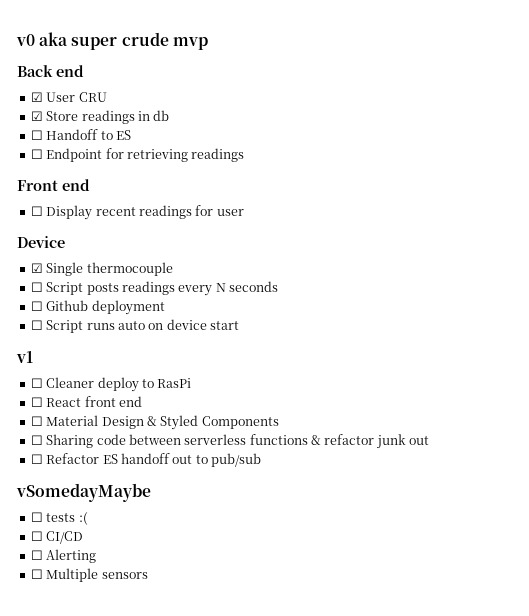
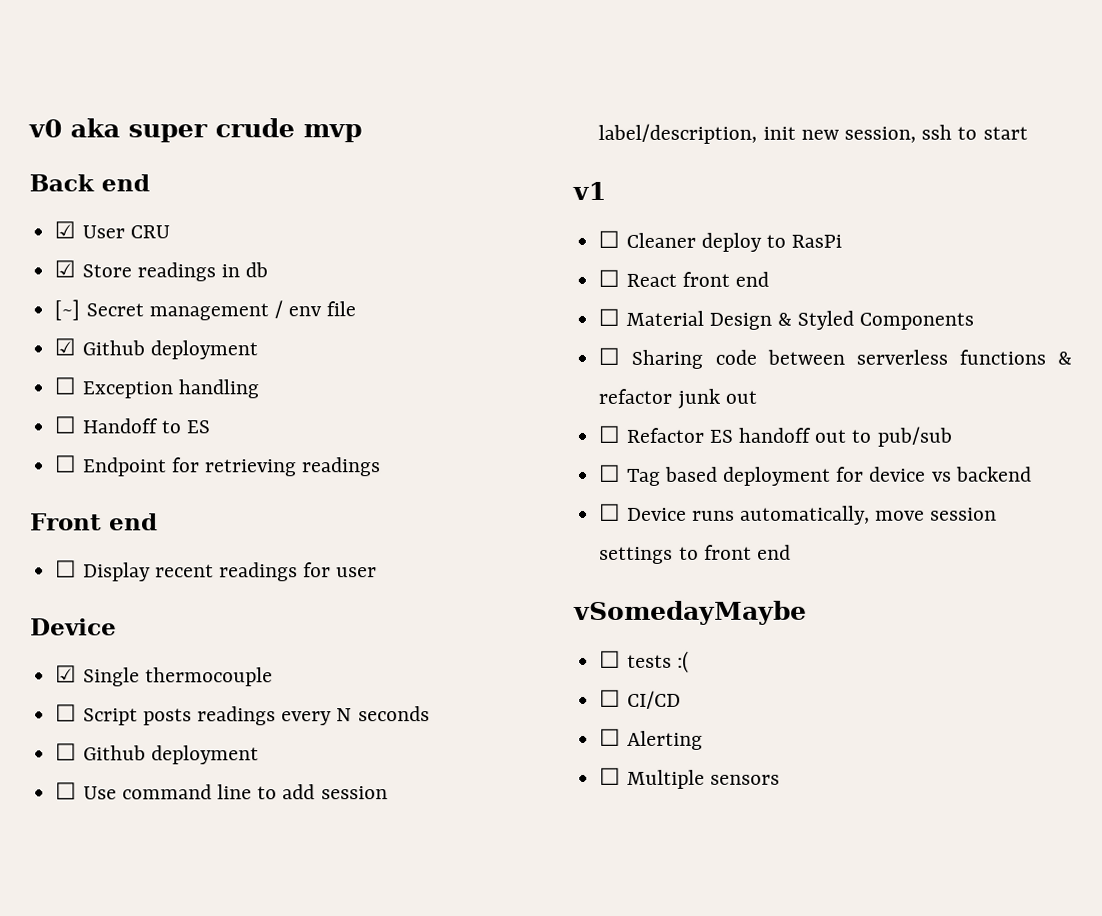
+ [~] Secret management / env file
+ ☑ Github deployment
+ ☐ Exception handling
- ☐ Script runs auto on device start
+ ☐ Use command line to add session label/description, init new session, ssh to start
+ ☐ Tag based deployment for device vs backend
+ ☐ Device runs automatically, move session settings to front end

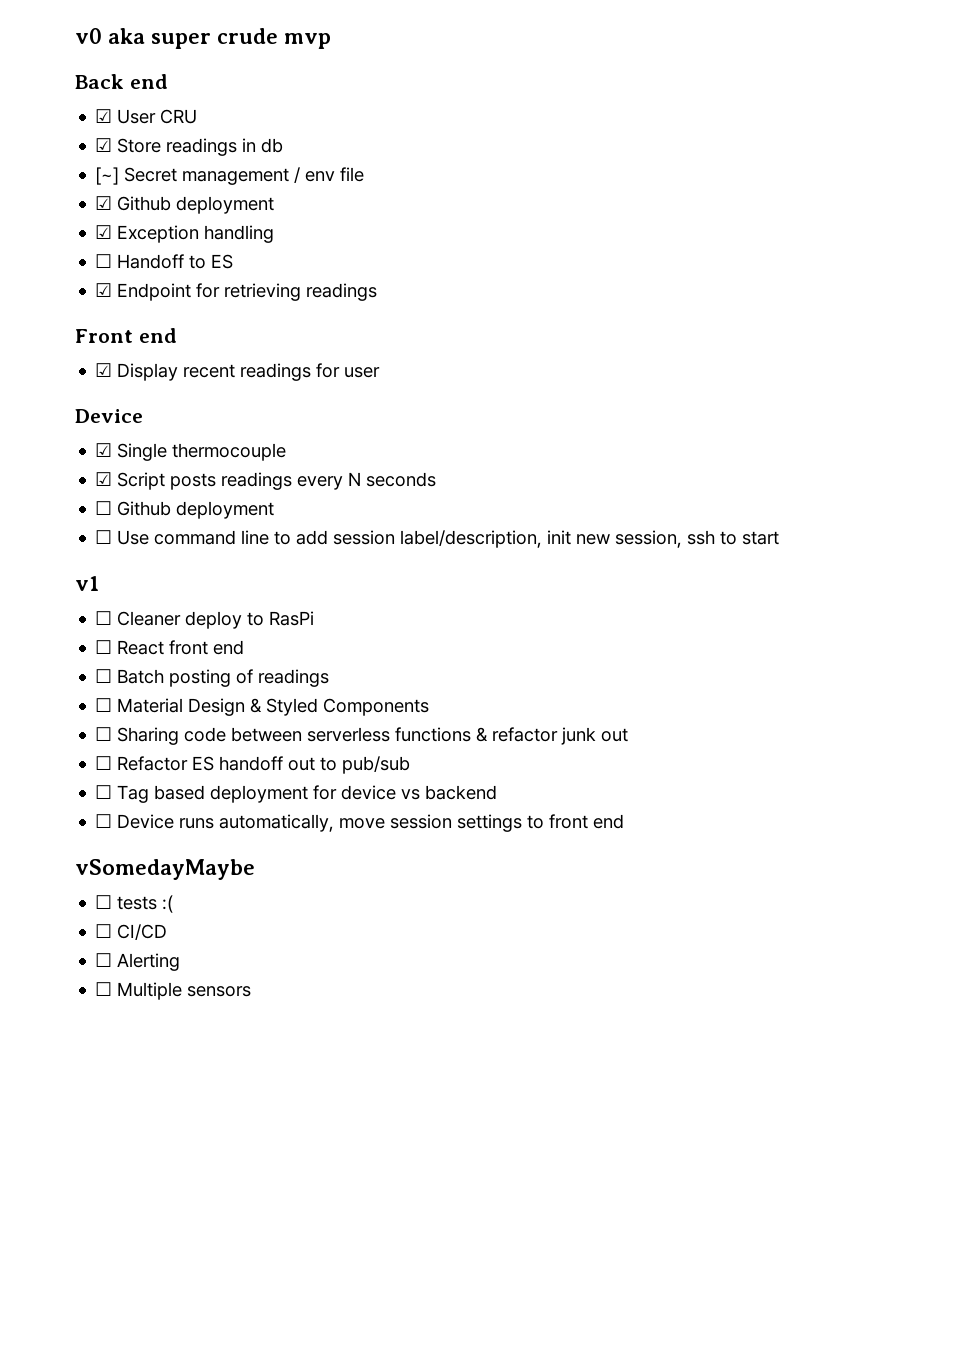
- ☐ Exception handling
+ ☑ Exception handling
- ☐ Endpoint for retrieving readings
+ ☑ Endpoint for retrieving readings
- ☐ Display recent readings for user
+ ☑ Display recent readings for user
- ☐ Script posts readings every N seconds
+ ☑ Script posts readings every N seconds
+ ☐ Batch posting of readings

